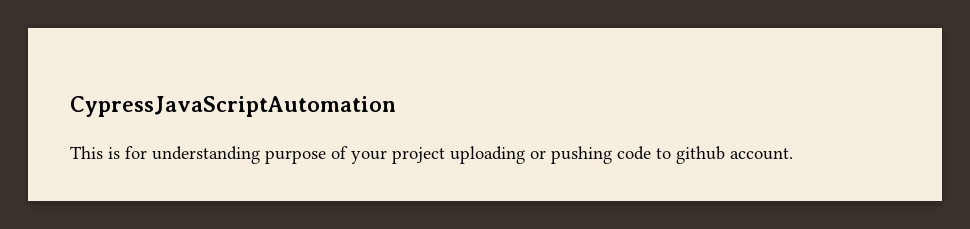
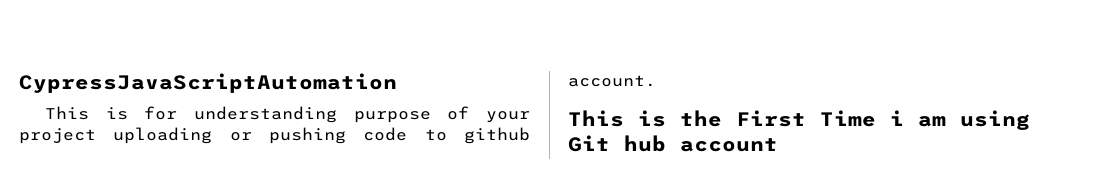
+ This is the First Time i am using Git hub account

